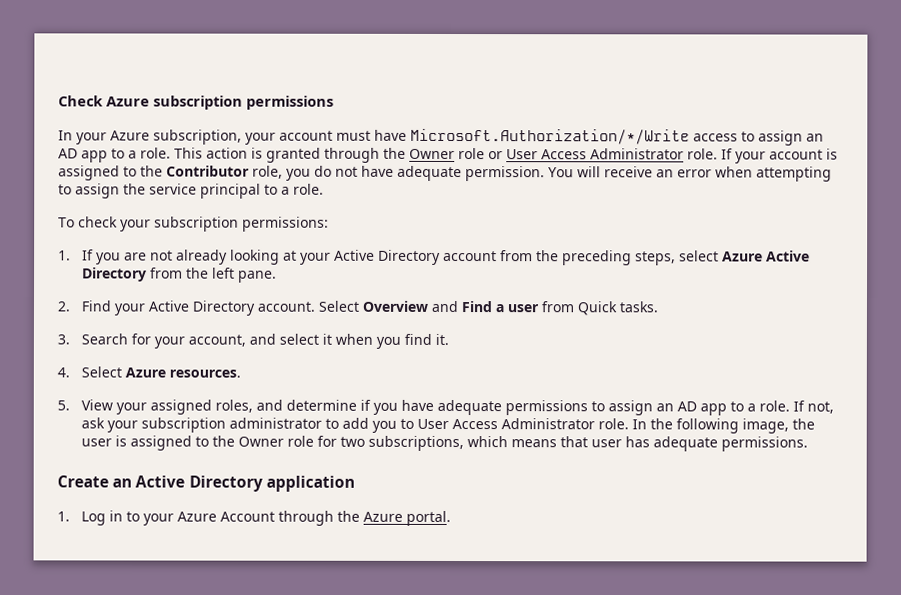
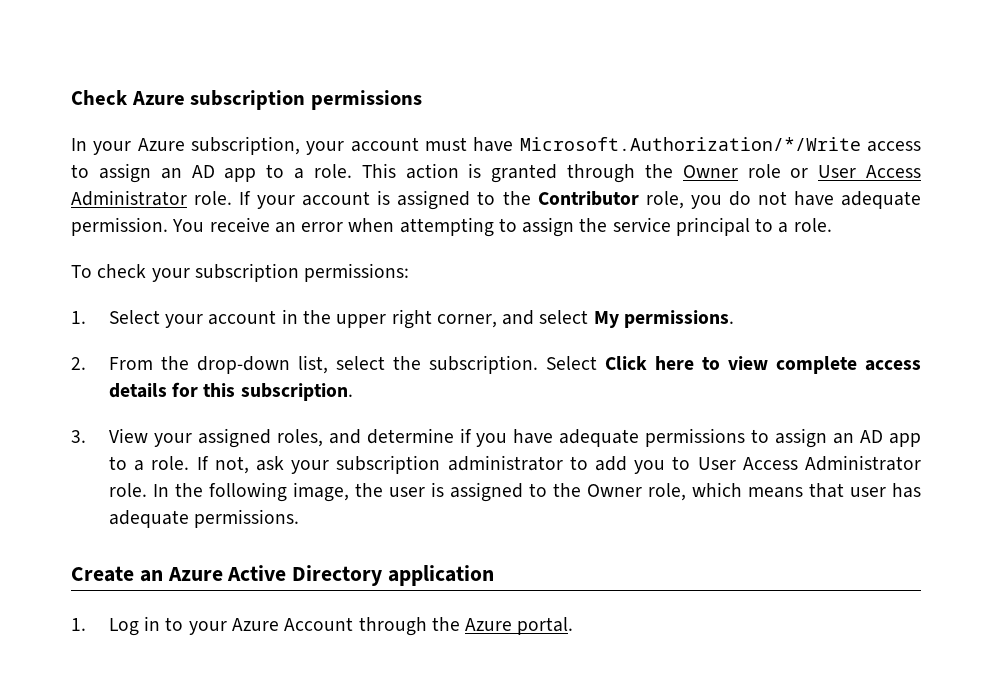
- You will receive an error when attempting to assign the service principal to a role.
+ You receive an error when attempting to assign the service principal to a role.
- 1. If you are not already looking at your Active Directory account from the preceding steps, select Azure Active Directory from the left pane.
- 2. Find your Active Directory account. Select Overview and Find a user from Quick tasks.
- 3. Search for your account, and select it when you find it.
- 4. Select Azure resources.
- 5. View your assigned roles, and determine if you have adequate permissions to assign an AD app to a role.
+ 1. Select your account in the upper right corner, and select My permissions.
+ 2. From the drop-down list, select the subscription. Select Click here to view complete access details for this subscription.
+ 3. View your assigned roles, and determine if you have adequate permissions to assign an AD app to a role.
- In the following image, the user is assigned to the Owner role for two subscriptions, which means that user has adequate permissions.
+ In the following image, the user is assigned to the Owner role, which means that user has adequate permissions.
- Create an Active Directory application
+ Create an Azure Active Directory application

